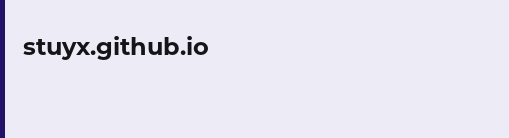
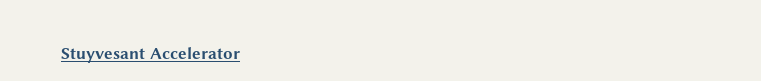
- stuyx.github.io
+ Stuyvesant Accelerator

